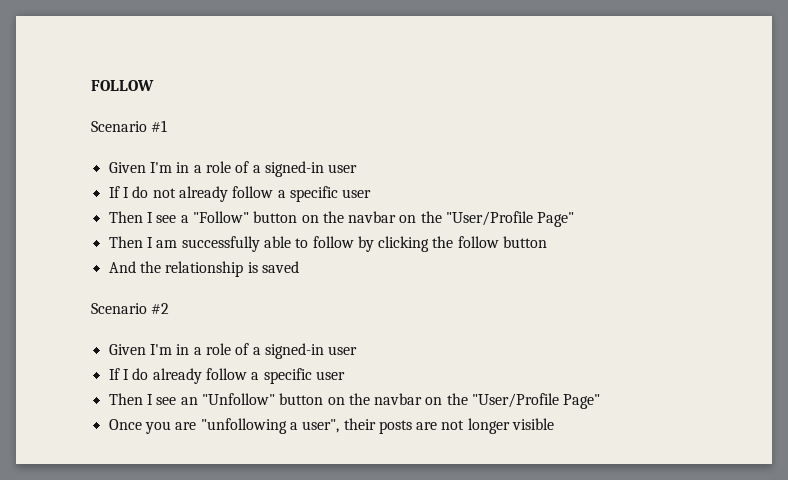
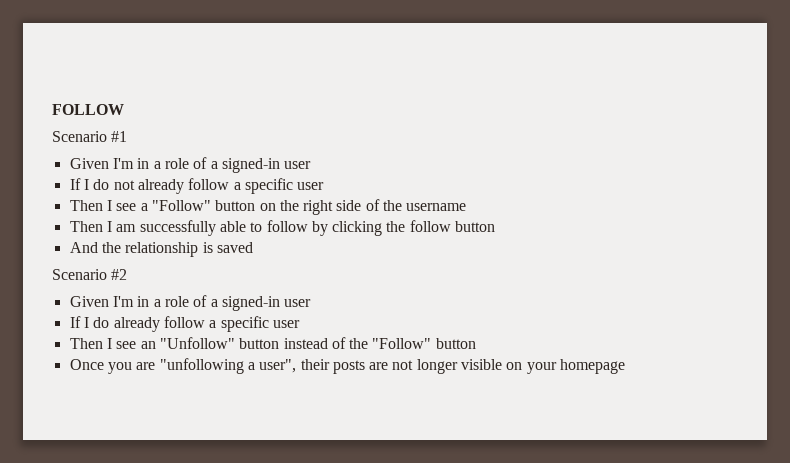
- Then I see a "Follow" button on the navbar on the "User/Profile Page"
+ Then I see a "Follow" button on the right side of the username
- Then I see an "Unfollow" button on the navbar on the "User/Profile Page"
+ Then I see an "Unfollow" button instead of the "Follow" button
- Once you are "unfollowing a user", their posts are not longer visible
+ Once you are "unfollowing a user", their posts are not longer visible on your homepage

